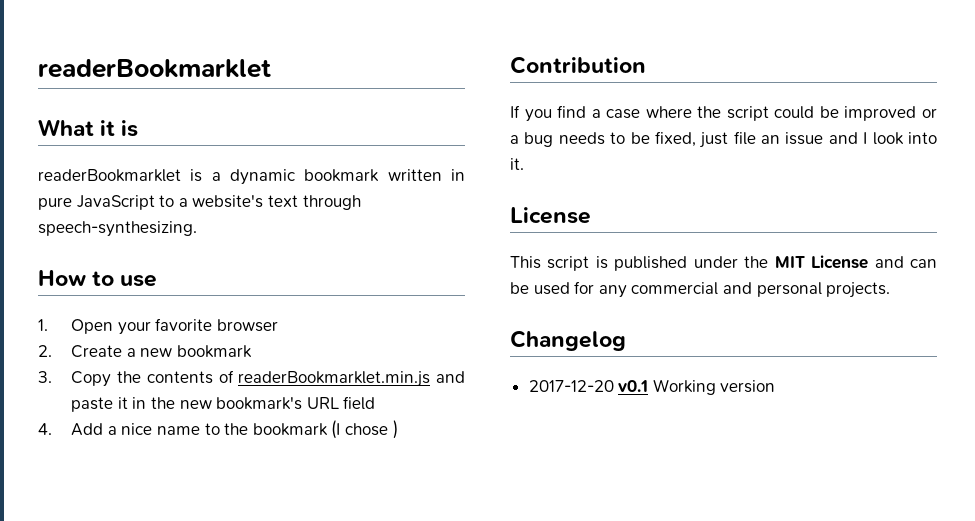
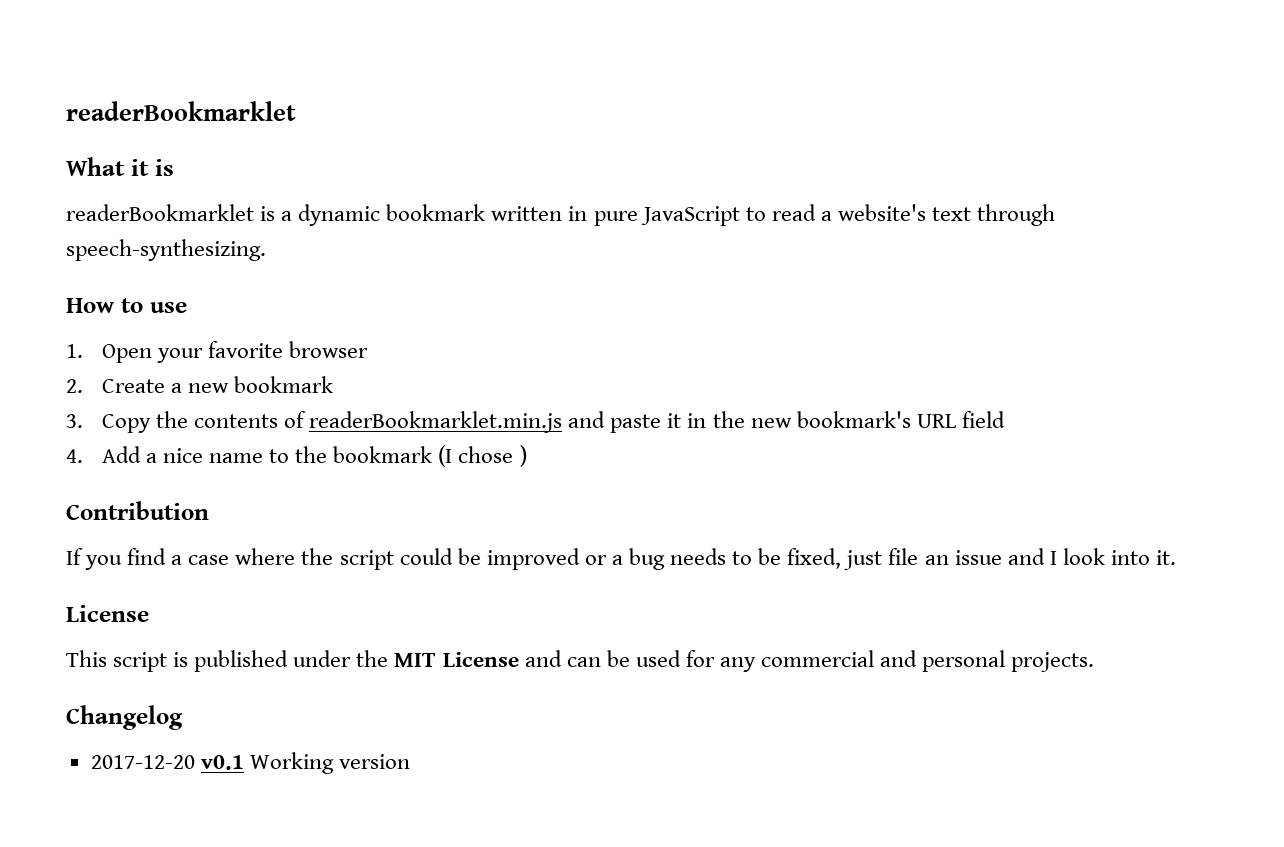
- readerBookmarklet is a dynamic bookmark written in pure JavaScript to a website's text through speech-synthesizing.
+ readerBookmarklet is a dynamic bookmark written in pure JavaScript to read a website's text through speech-synthesizing.

